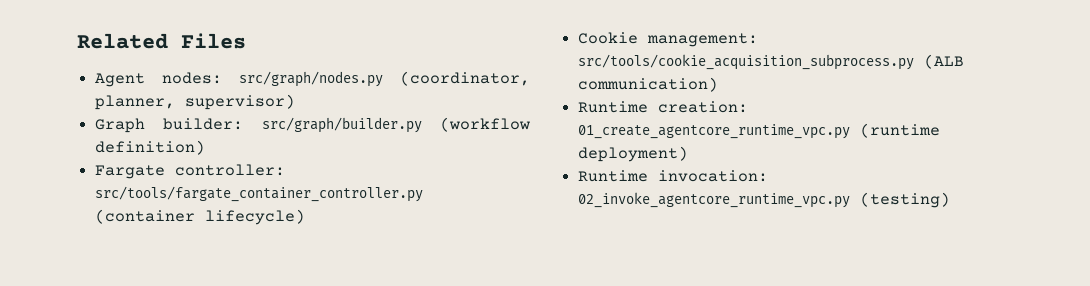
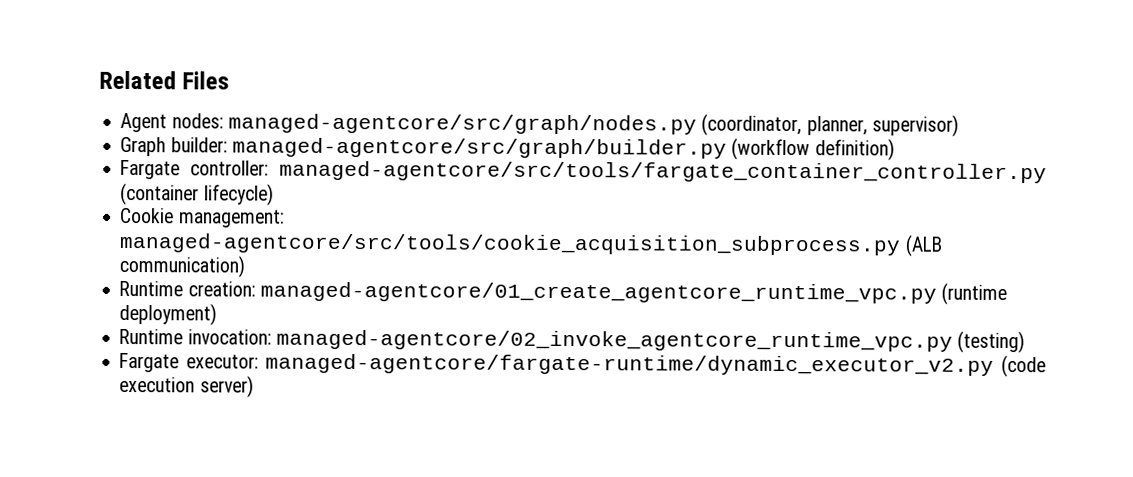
- Agent nodes: src/graph/nodes.py (coordinator, planner, supervisor)
+ Agent nodes: managed-agentcore/src/graph/nodes.py (coordinator, planner, supervisor)
- Graph builder: src/graph/builder.py (workflow definition)
+ Graph builder: managed-agentcore/src/graph/builder.py (workflow definition)
- Fargate controller: src/tools/fargate_container_controller.py (container lifecycle)
+ Fargate controller: managed-agentcore/src/tools/fargate_container_controller.py (container lifecycle)
- Cookie management: src/tools/cookie_acquisition_subprocess.py (ALB communication)
+ Cookie management: managed-agentcore/src/tools/cookie_acquisition_subprocess.py (ALB communication)
- Runtime creation: 01_create_agentcore_runtime_vpc.py (runtime deployment)
+ Runtime creation: managed-agentcore/01_create_agentcore_runtime_vpc.py (runtime deployment)
- Runtime invocation: 02_invoke_agentcore_runtime_vpc.py (testing)
+ Runtime invocation: managed-agentcore/02_invoke_agentcore_runtime_vpc.py (testing)
+ Fargate executor: managed-agentcore/fargate-runtime/dynamic_executor_v2.py (code execution server)

